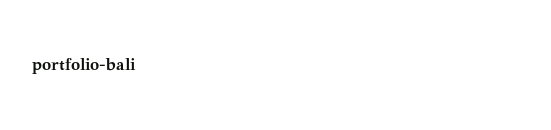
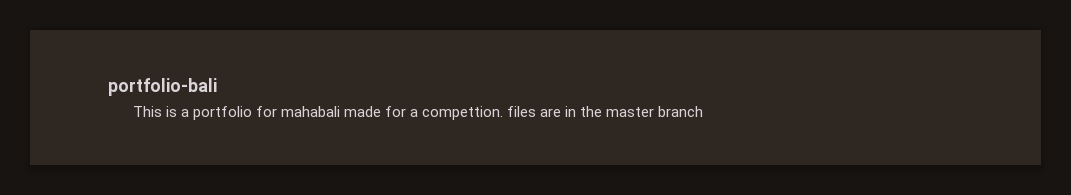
+ This is a portfolio for mahabali made for a compettion. files are in the master branch

